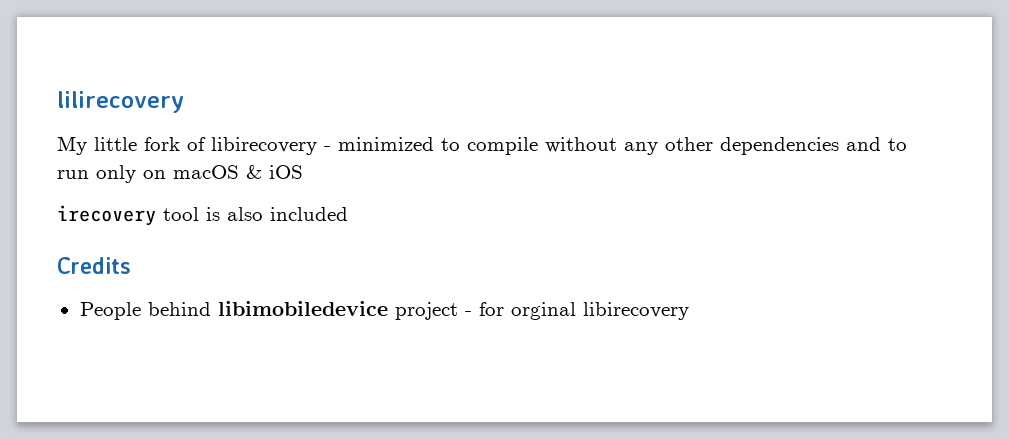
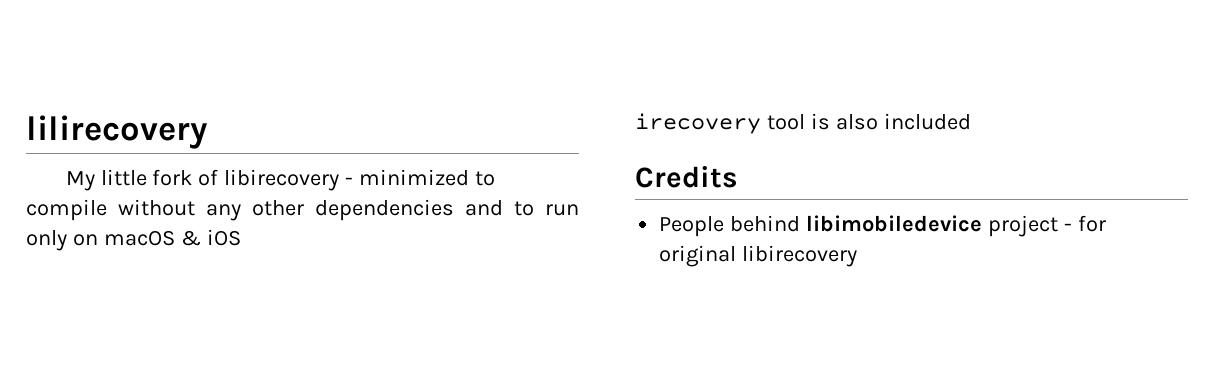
- People behind libimobiledevice project - for orginal libirecovery
+ People behind libimobiledevice project - for original libirecovery

